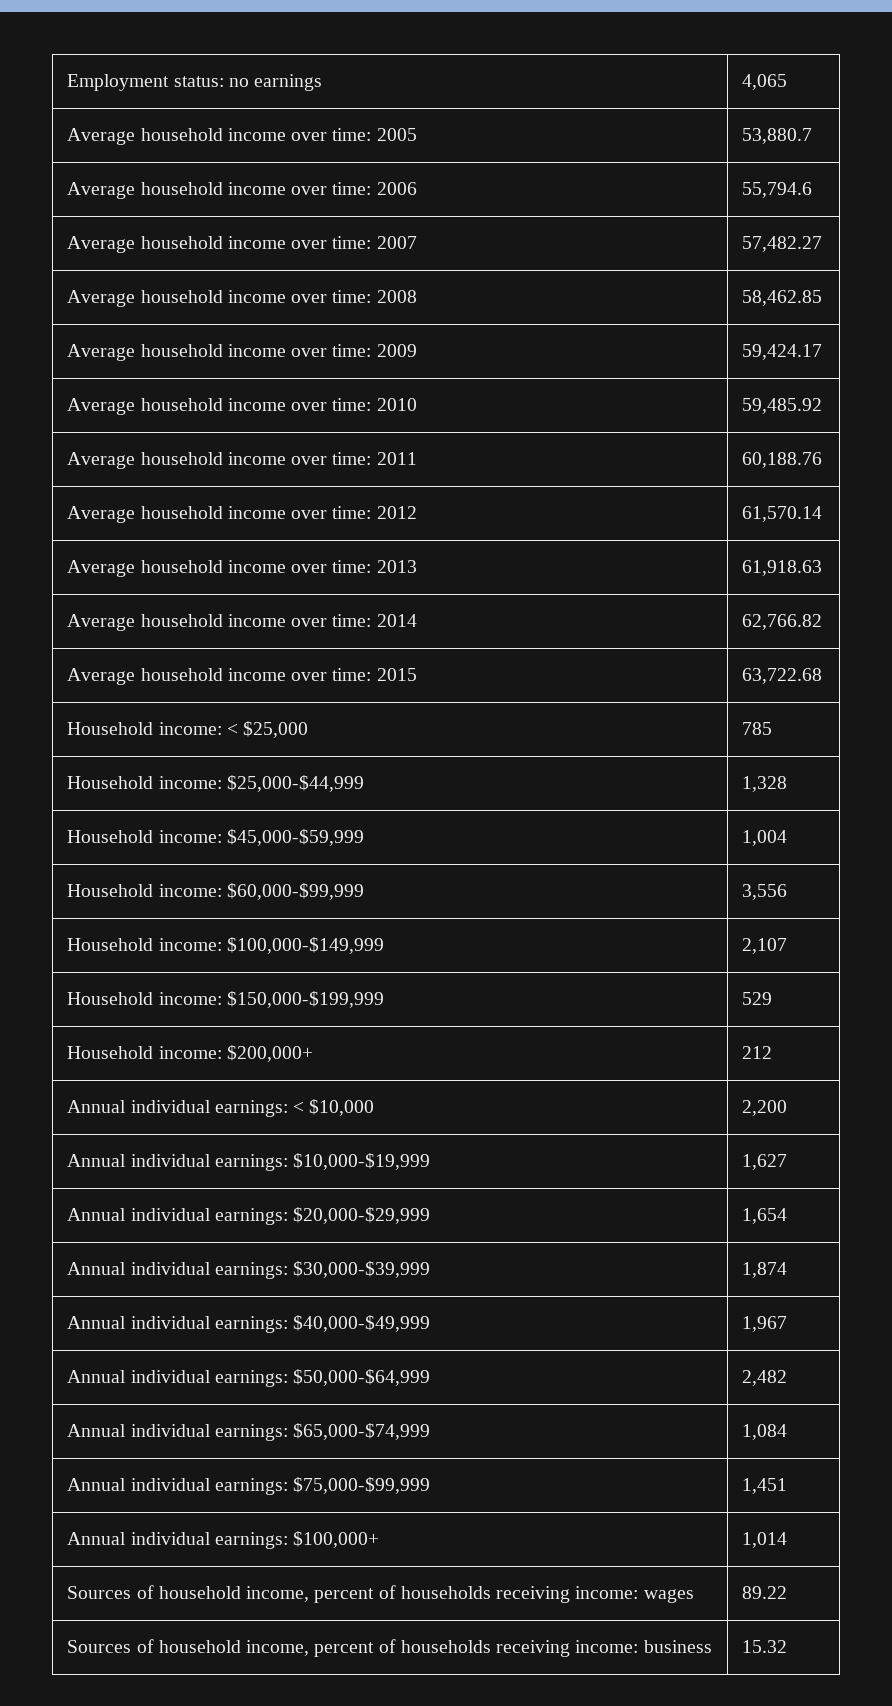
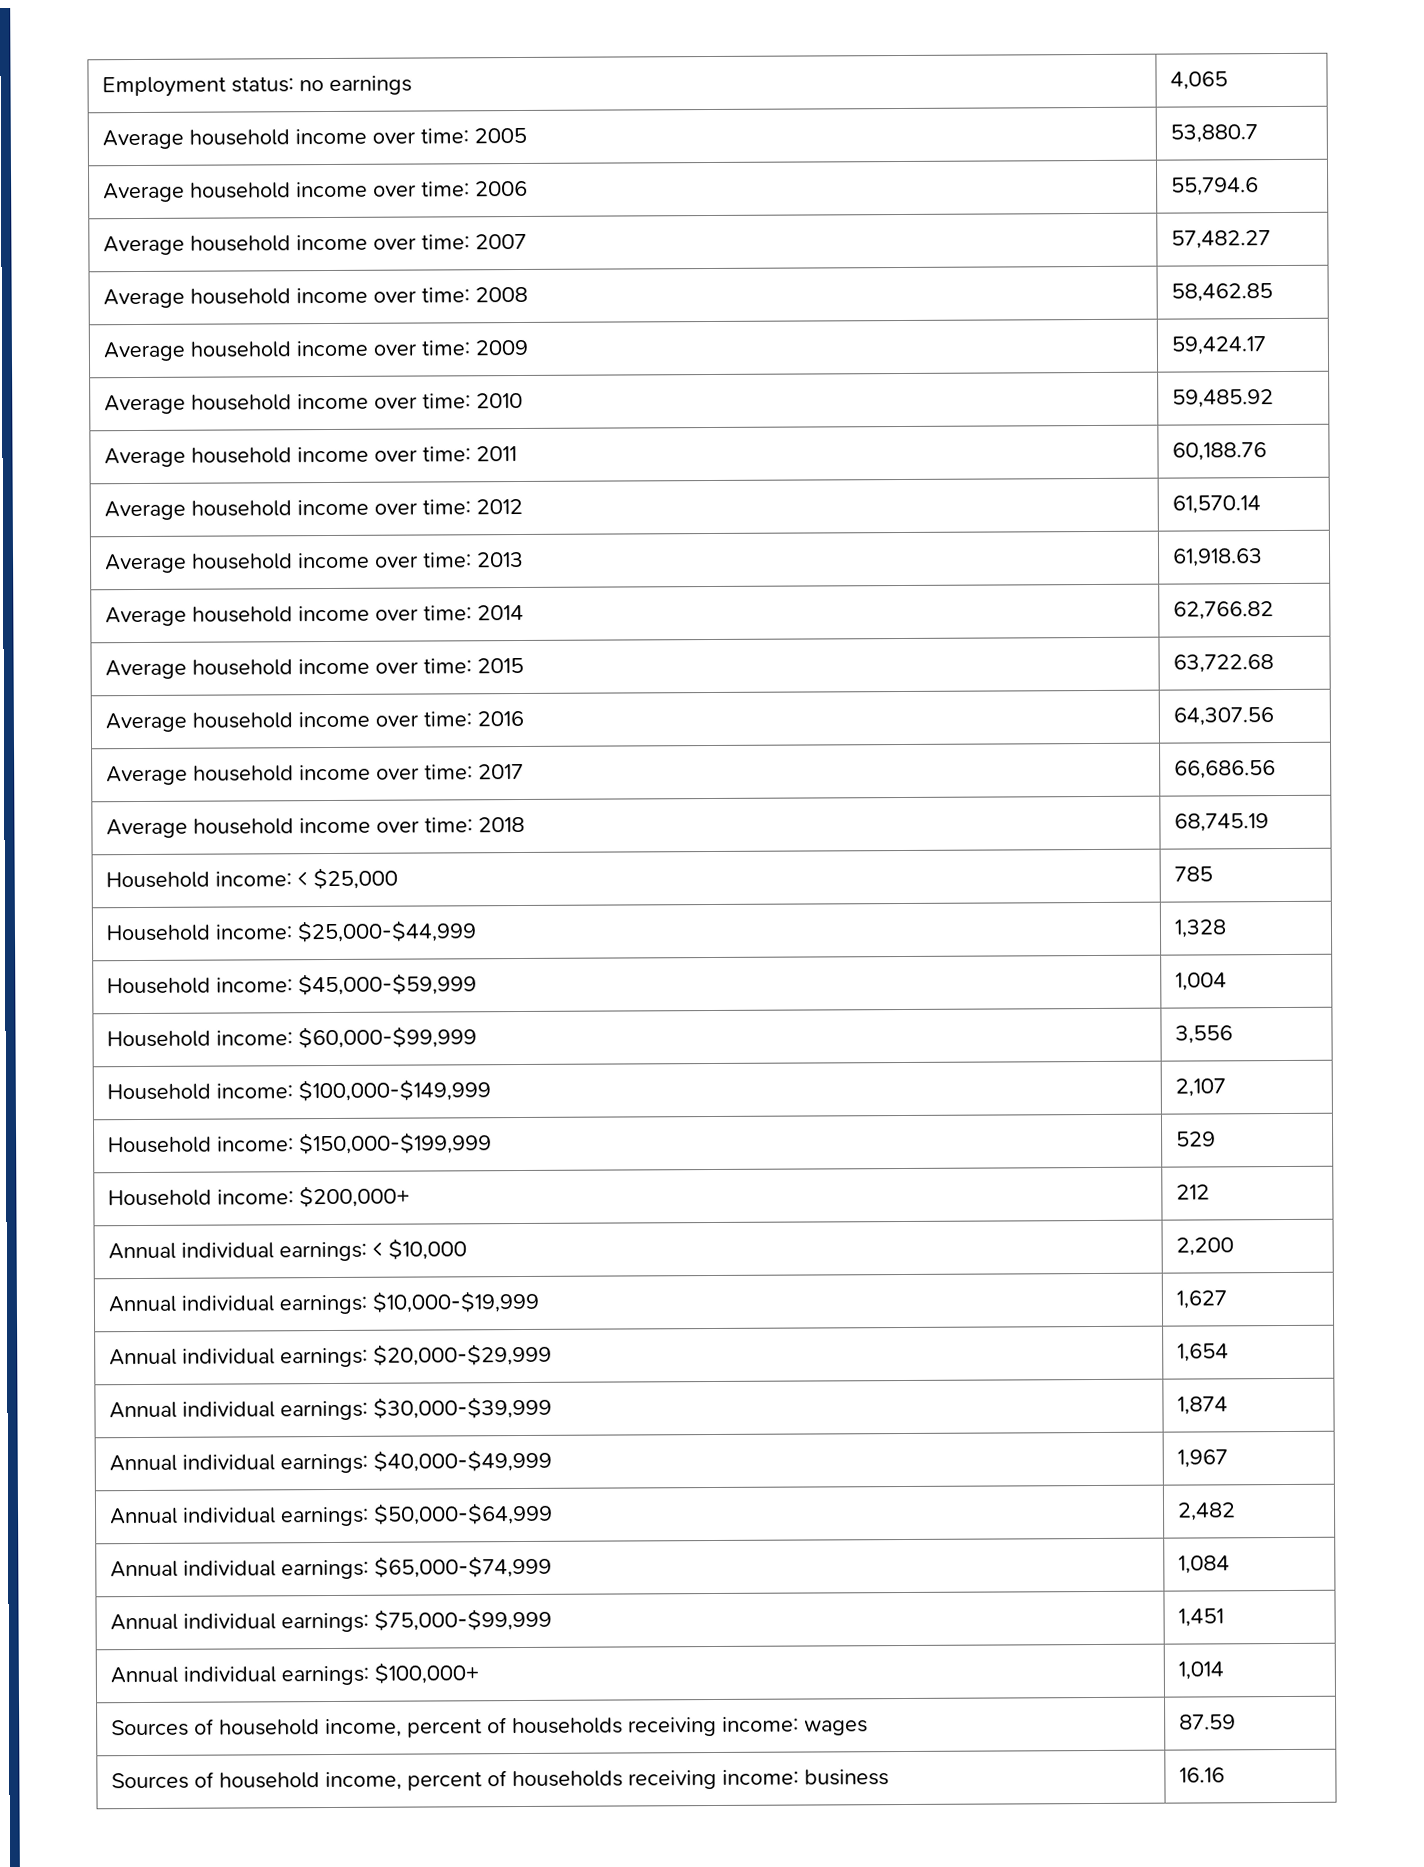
+ Average household income over time: 2016 | 64,307.56
+ Average household income over time: 2017 | 66,686.56
+ Average household income over time: 2018 | 68,745.19
- Sources of household income, percent of households receiving income: wages | 89.22
+ Sources of household income, percent of households receiving income: wages | 87.59
- Sources of household income, percent of households receiving income: business | 15.32
+ Sources of household income, percent of households receiving income: business | 16.16

